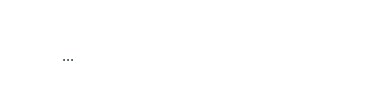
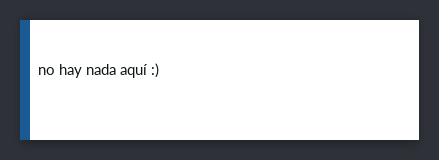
- ...
+ no hay nada aquí :)

